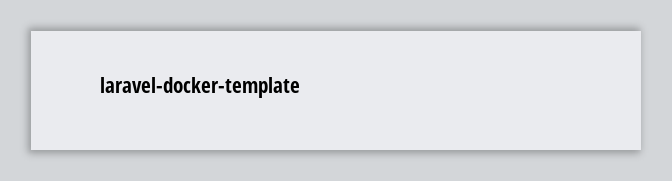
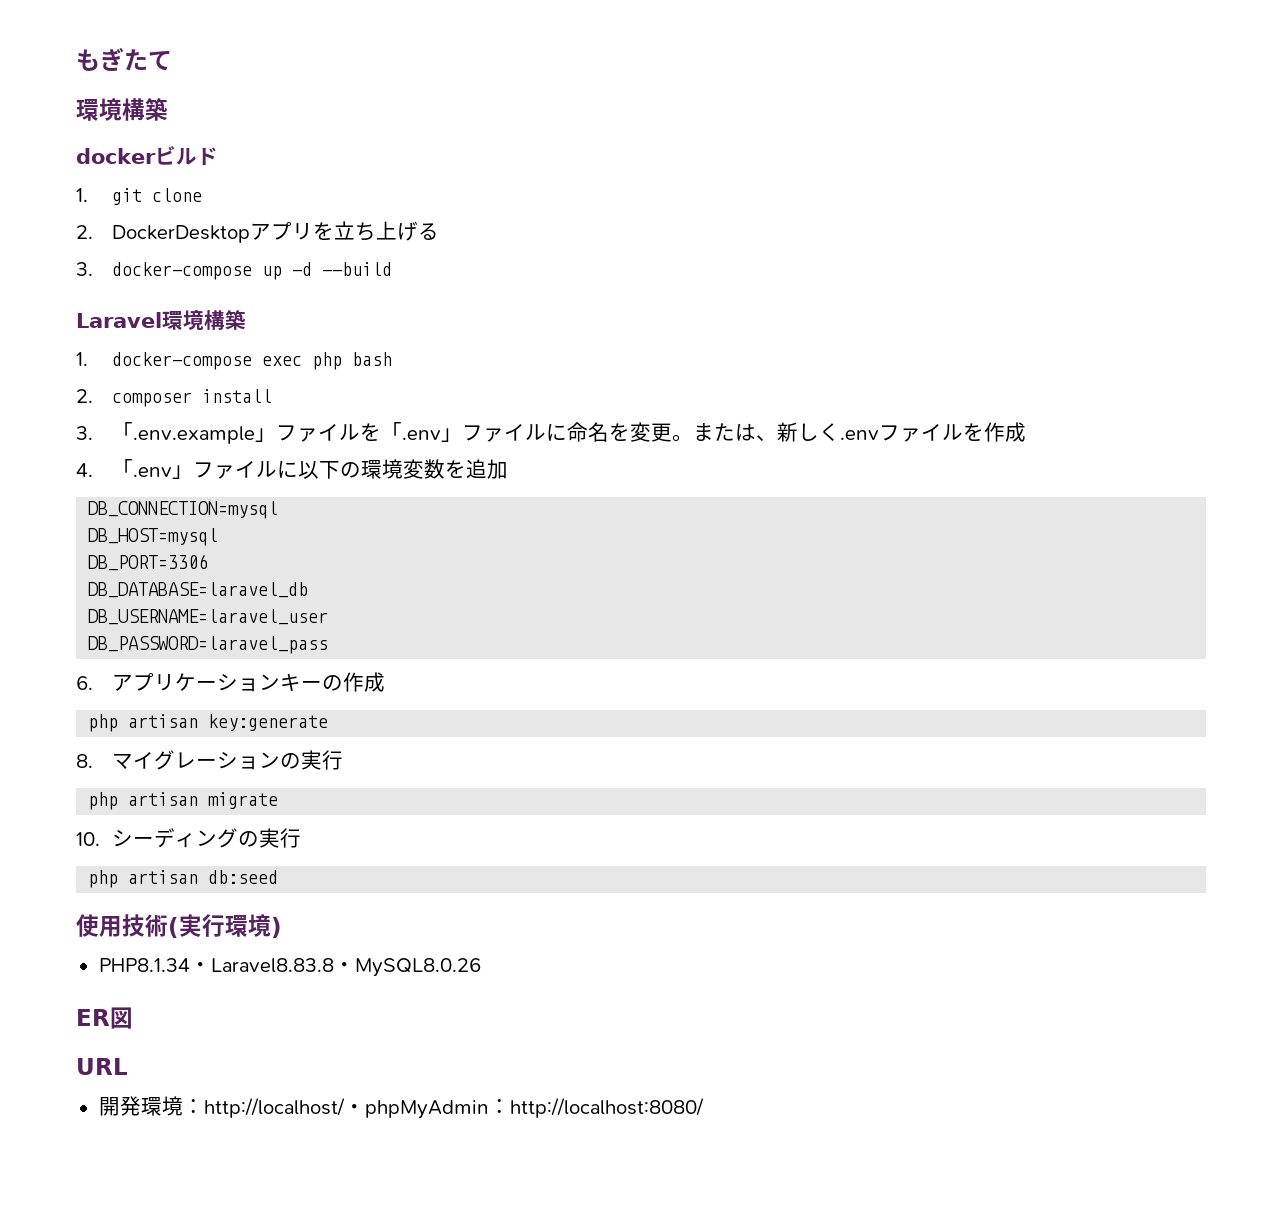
- laravel-docker-template
+ もぎたて
+ 環境構築
+ dockerビルド
+ 1. git clone
+ 2. DockerDesktopアプリを立ち上げる
+ 3. docker-compose up -d --build
+ Laravel環境構築
+ 1. docker-compose exec php bash
+ 2. composer install
+ 3.「.env.example」ファイルを「.env」ファイルに命名を変更。または、新しく.envファイルを作成
+ 4.「.env」ファイルに以下の環境変数を追加
+ DB_CONNECTION=mysql
+ DB_HOST=mysql
+ DB_PORT=3306
+ DB_DATABASE=laravel_db
+ DB_USERNAME=laravel_user
+ DB_PASSWORD=laravel_pass
+ 6.アプリケーションキーの作成
+ php artisan key:generate
+ 8.マイグレーションの実行
+ php artisan migrate
+ 10.シーディングの実行
+ php artisan db:seed
+ 使用技術(実行環境)
+ PHP8.1.34・Laravel8.83.8・MySQL8.0.26
+ ER図
+ URL
+ 開発環境：http://localhost/・phpMyAdmin：http://localhost:8080/

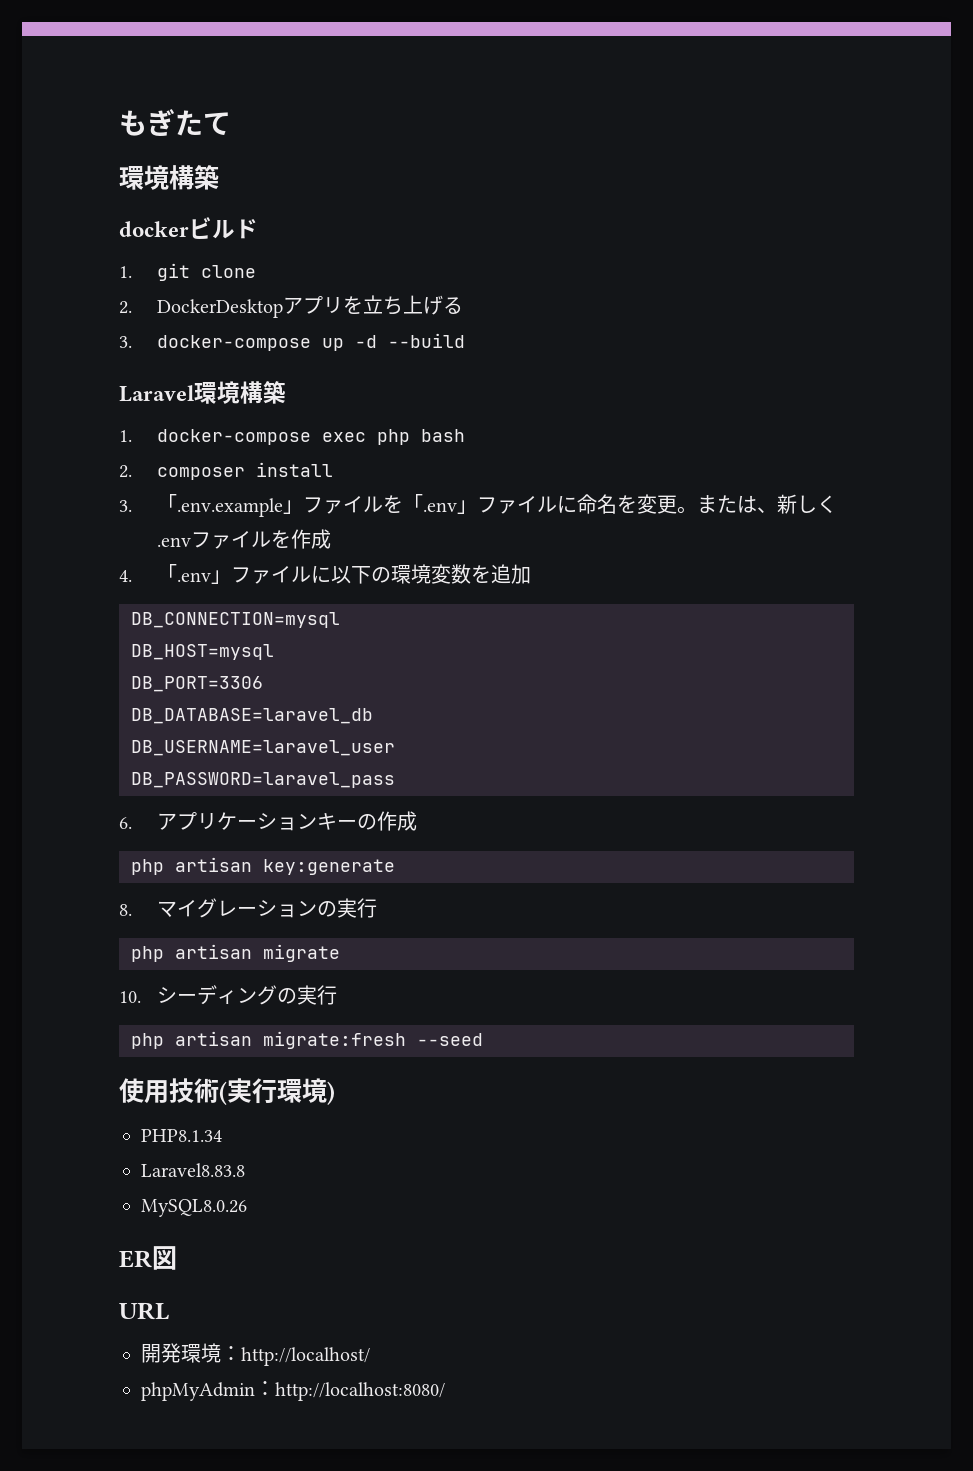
- php artisan db:seed
+ php artisan migrate:fresh --seed
- PHP8.1.34・Laravel8.83.8・MySQL8.0.26
+ PHP8.1.34
+ Laravel8.83.8
+ MySQL8.0.26
- 開発環境：http://localhost/・phpMyAdmin：http://localhost:8080/
+ 開発環境：http://localhost/
+ phpMyAdmin：http://localhost:8080/

